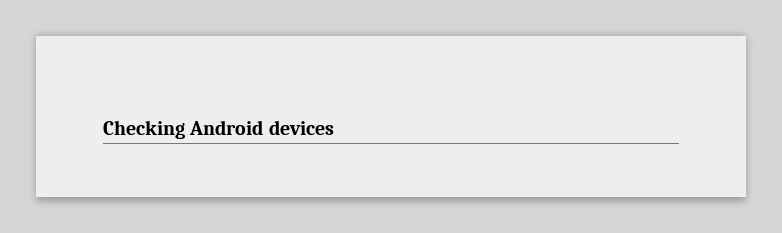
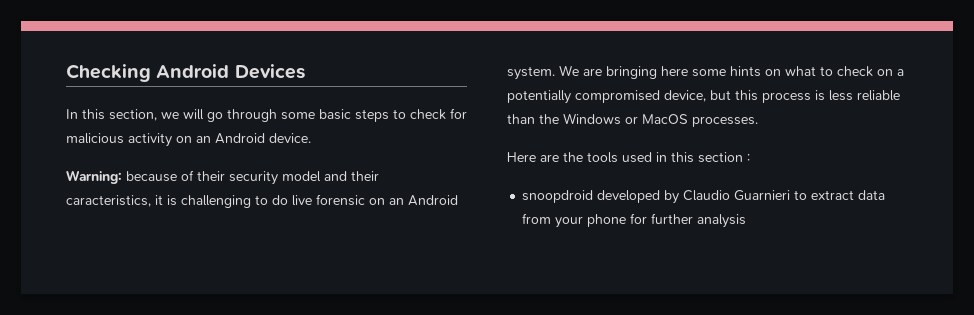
- Checking Android devices
+ Checking Android Devices
+ In this section, we will go through some basic steps to check for malicious activity on an Android device.
+ Warning: because of their security model and their caracteristics, it is challenging to do live forensic on an Android system. We are bringing here some hints on what to check on a potentially compromised device, but this process is less reliable than the Windows or MacOS processes.
+ Here are the tools used in this section :
+ snoopdroid developed by Claudio Guarnieri to extract data from your phone for further analysis

